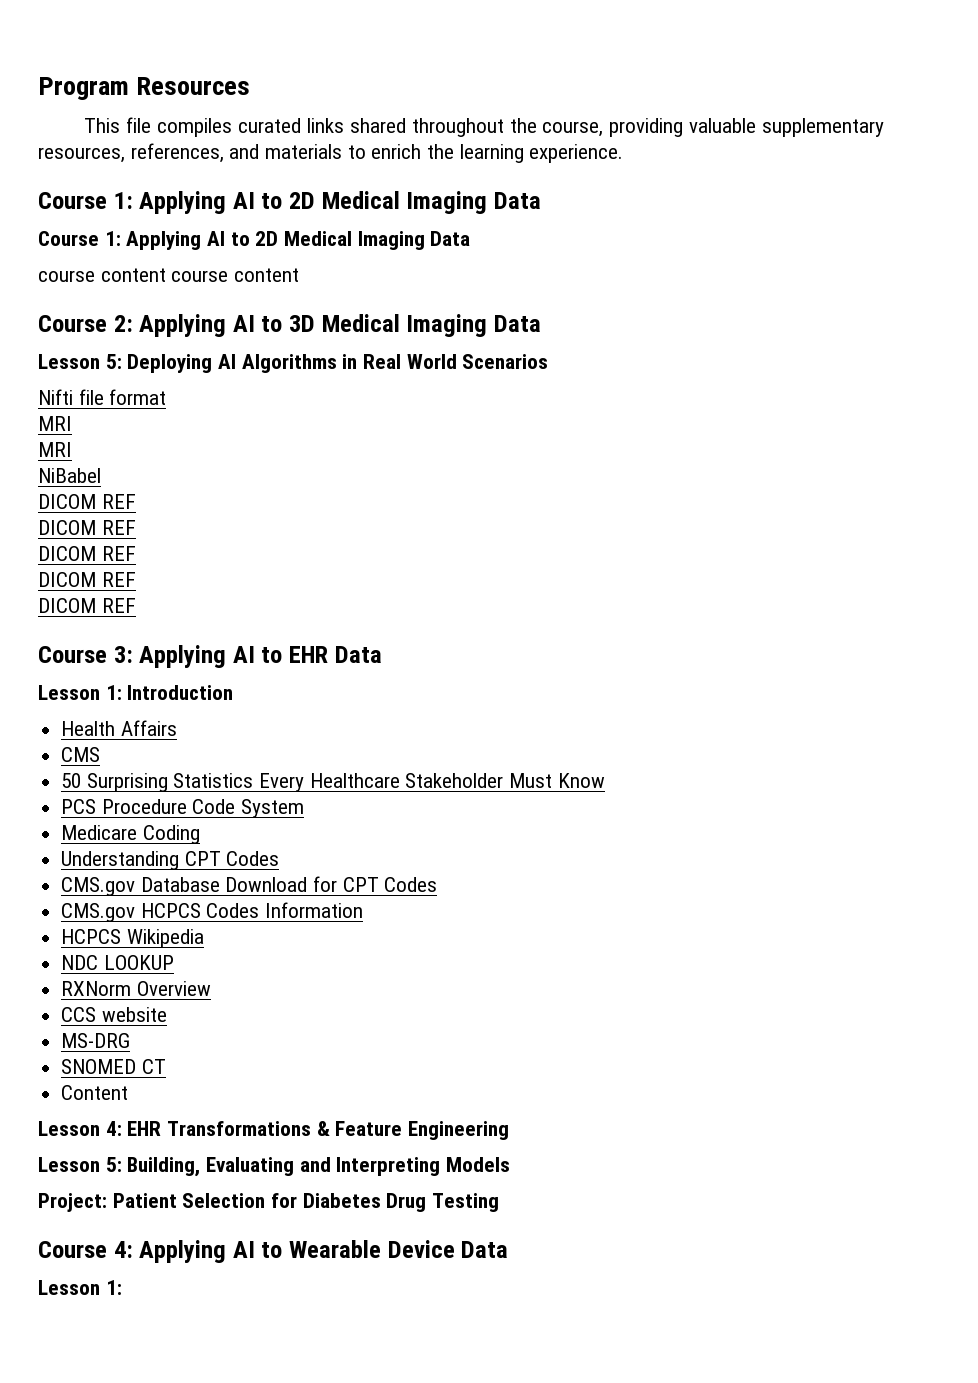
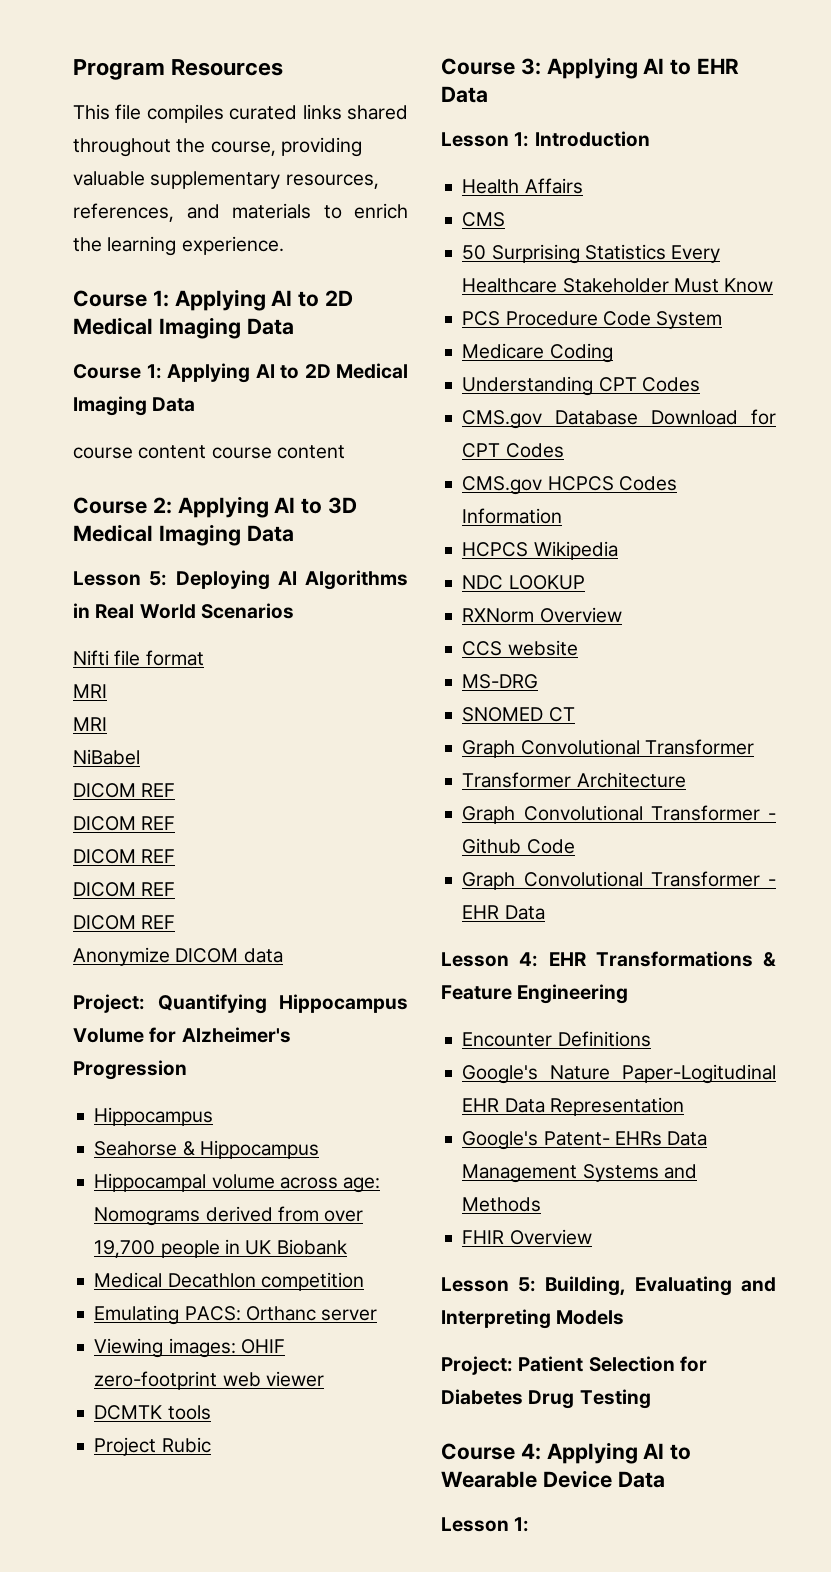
+ Anonymize DICOM data
+ Project: Quantifying Hippocampus Volume for Alzheimer's Progression
+ Hippocampus
+ Seahorse & Hippocampus
+ Hippocampal volume across age: Nomograms derived from over 19,700 people in UK Biobank
+ Medical Decathlon competition
+ Emulating PACS: Orthanc server
+ Viewing images: OHIF zero-footprint web viewer
+ DCMTK tools
+ Project Rubic
  SNOMED CT
- Content
+ Graph Convolutional Transformer
+ Transformer Architecture
+ Graph Convolutional Transformer - Github Code
+ Graph Convolutional Transformer - EHR Data
+ Encounter Definitions
+ Google's Nature Paper-Logitudinal EHR Data Representation
+ Google's Patent- EHRs Data Management Systems and Methods
+ FHIR Overview

